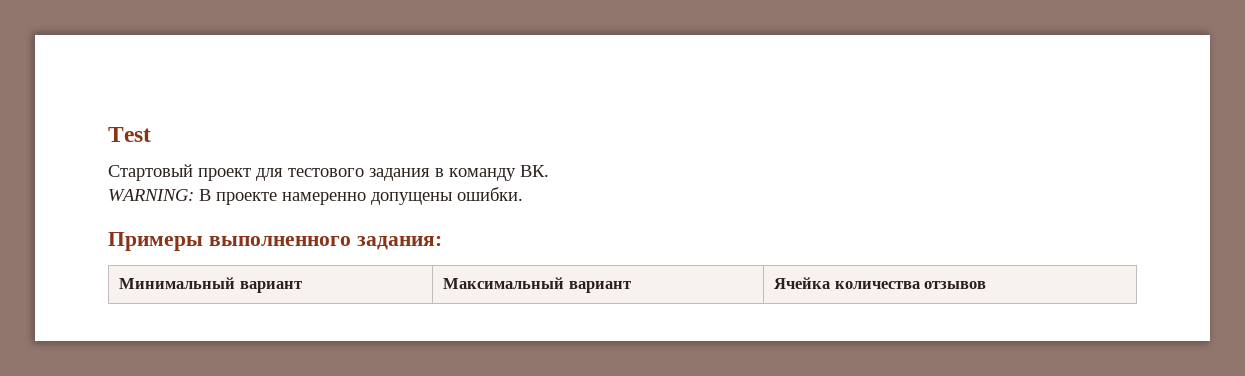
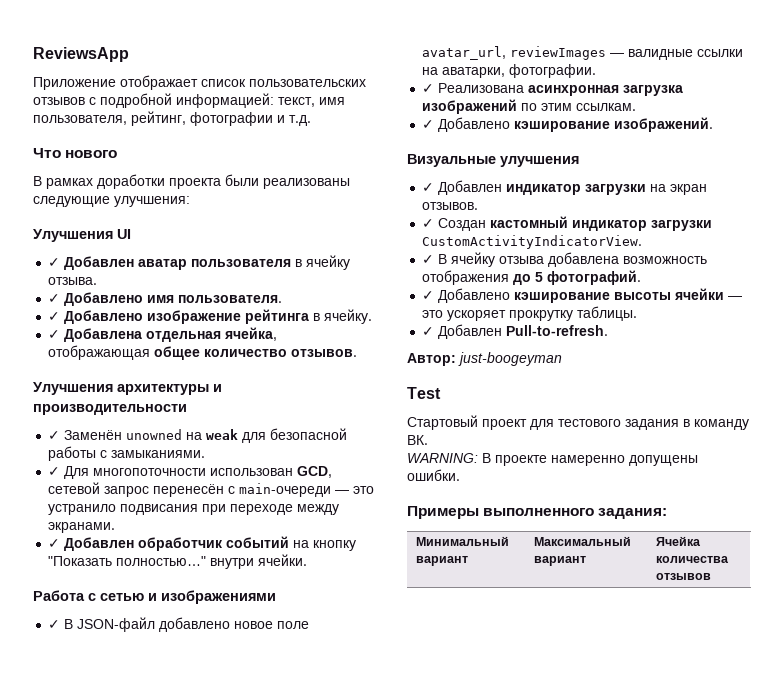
+ ReviewsApp
+ Приложение отображает список пользовательских отзывов с подробной информацией: текст, имя пользователя, рейтинг, фотографии и т.д.
+ Что нового
+ В рамках доработки проекта были реализованы следующие улучшения:
+ Улучшения UI
+ ✓ Добавлен аватар пользователя в ячейку отзыва.
+ ✓ Добавлено имя пользователя.
+ ✓ Добавлено изображение рейтинга в ячейку.
+ ✓ Добавлена отдельная ячейка, отображающая общее количество отзывов.
+ Улучшения архитектуры и производительности
+ ✓ Заменён unowned на weak для безопасной работы с замыканиями.
+ ✓ Для многопоточности использован GCD, сетевой запрос перенесён с main-очереди — это устранило подвисания при переходе между экранами.
+ ✓ Добавлен обработчик событий на кнопку "Показать полностью…" внутри ячейки.
+ Работа с сетью и изображениями
+ ✓ В JSON-файл добавлено новое поле avatar_url, reviewImages — валидные ссылки на аватарки, фотографии.
+ ✓ Реализована асинхронная загрузка изображений по этим ссылкам.
+ ✓ Добавлено кэширование изображений.
+ Визуальные улучшения
+ ✓ Добавлен индикатор загрузки на экран отзывов.
+ ✓ Создан кастомный индикатор загрузки CustomActivityIndicatorView.
+ ✓ В ячейку отзыва добавлена возможность отображения до 5 фотографий.
+ ✓ Добавлено кэширование высоты ячейки — это ускоряет прокрутку таблицы.
+ ✓ Добавлен Pull-to-refresh.
+ Автор: just-boogeyman

